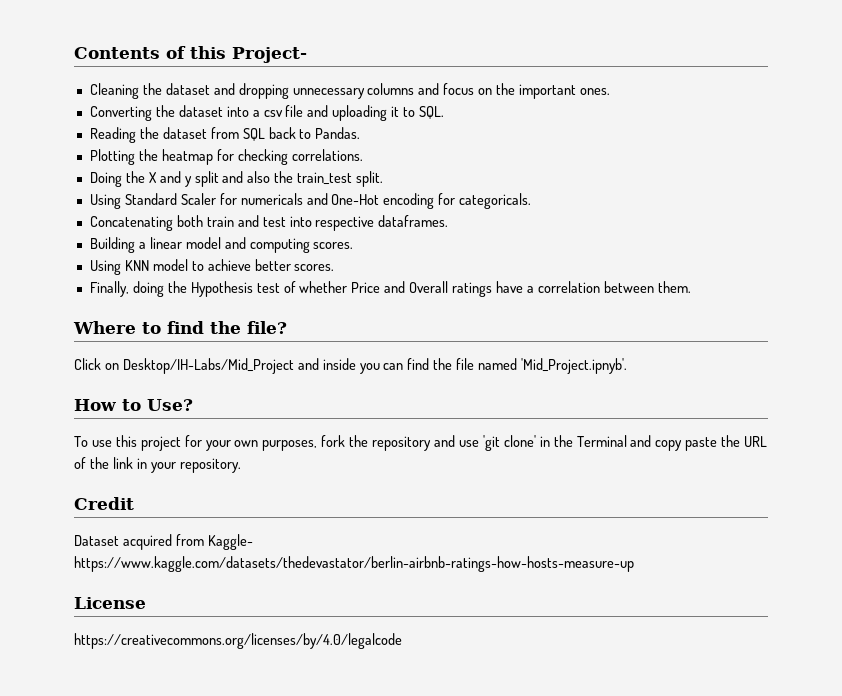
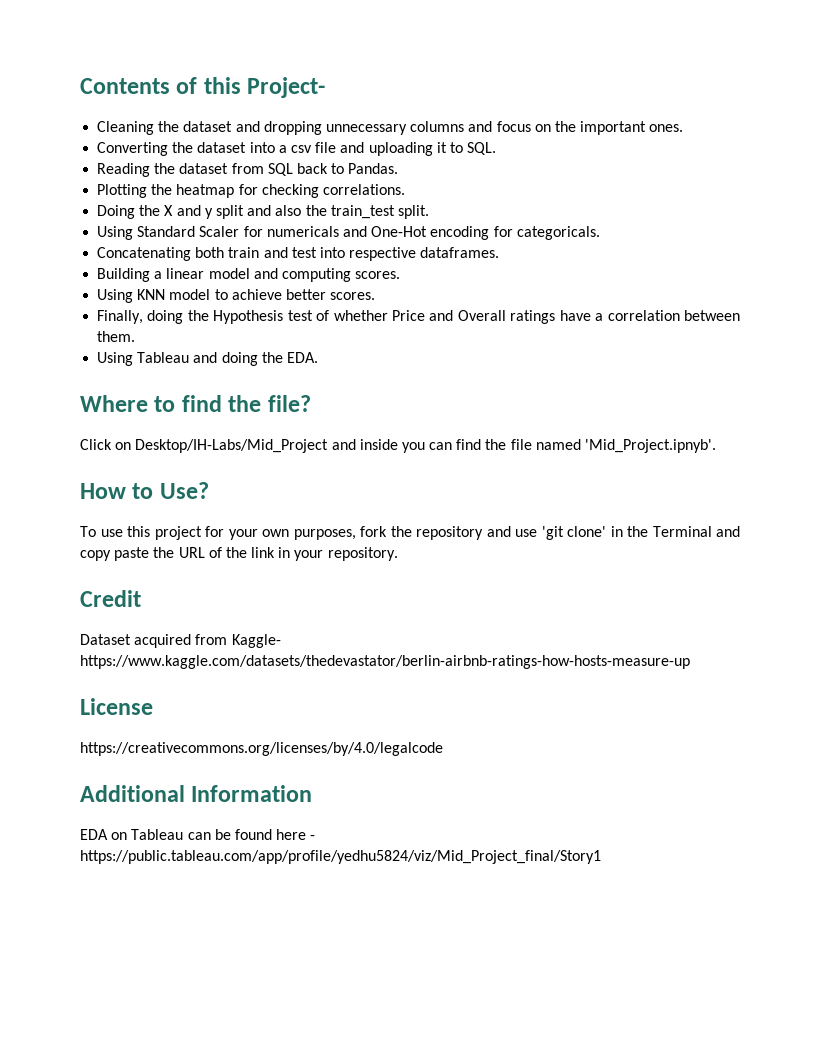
+ Using Tableau and doing the EDA.
+ Additional Information
+ EDA on Tableau can be found here - https://public.tableau.com/app/profile/yedhu5824/viz/Mid_Project_final/Story1

